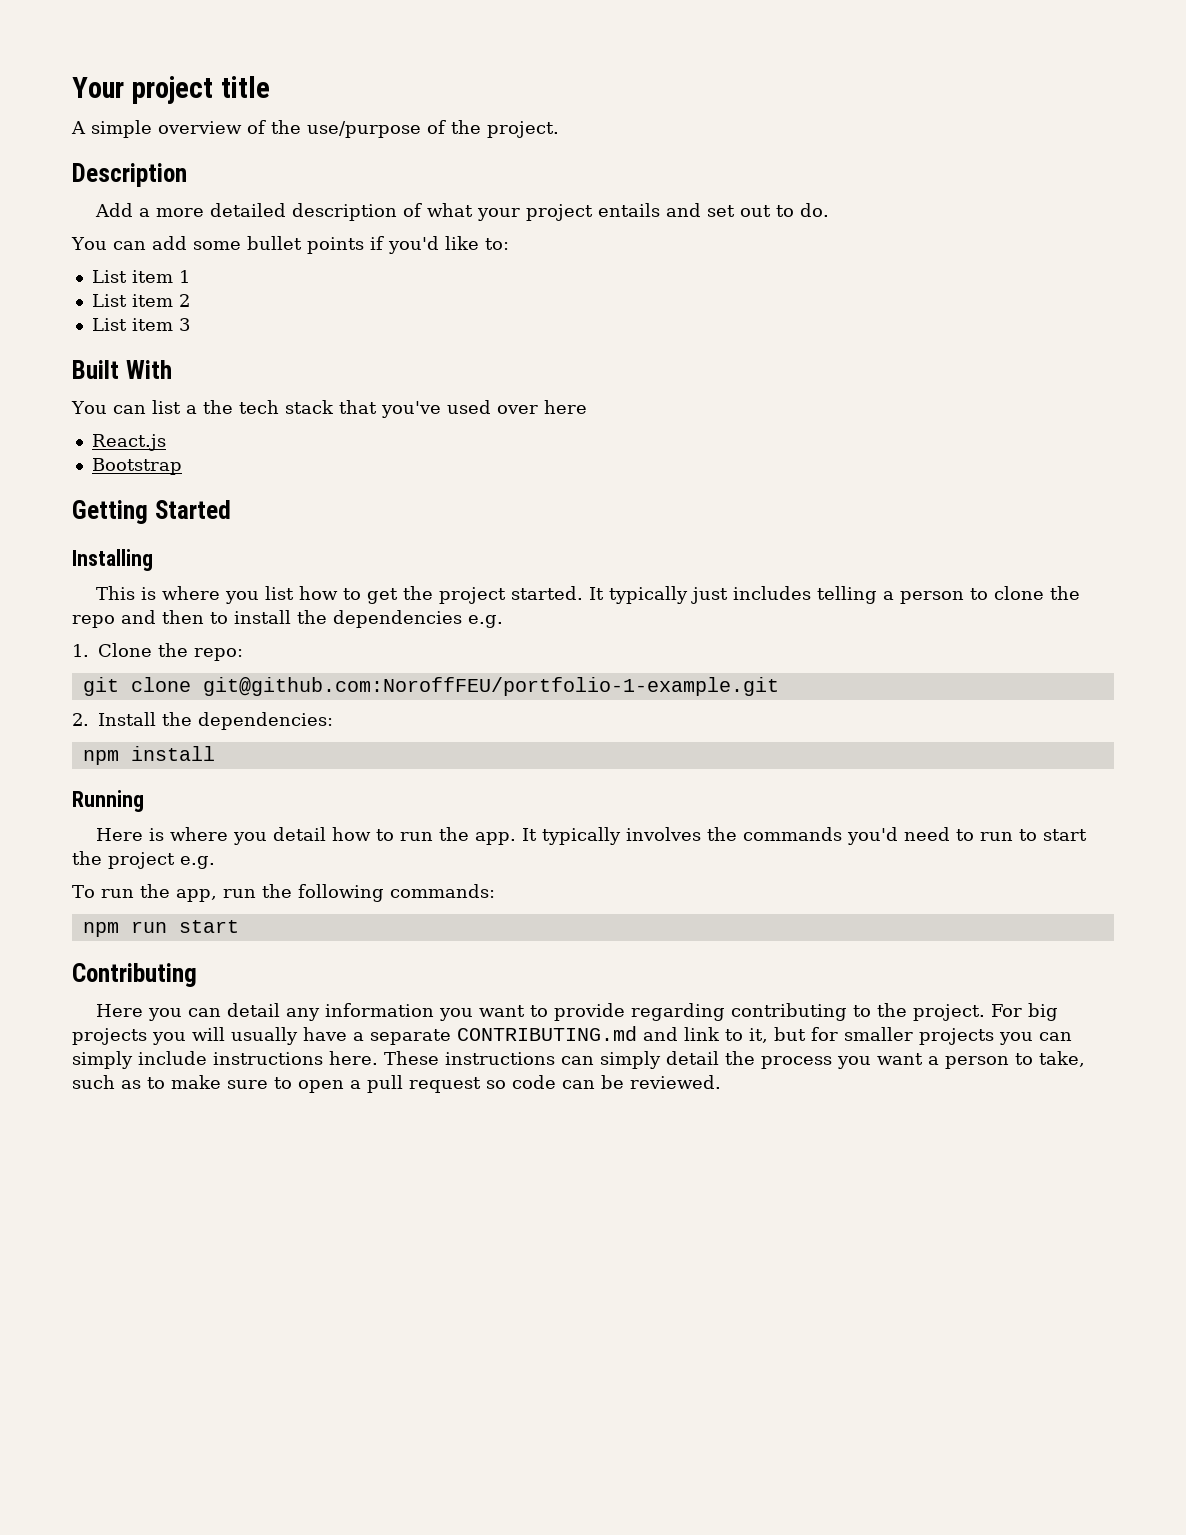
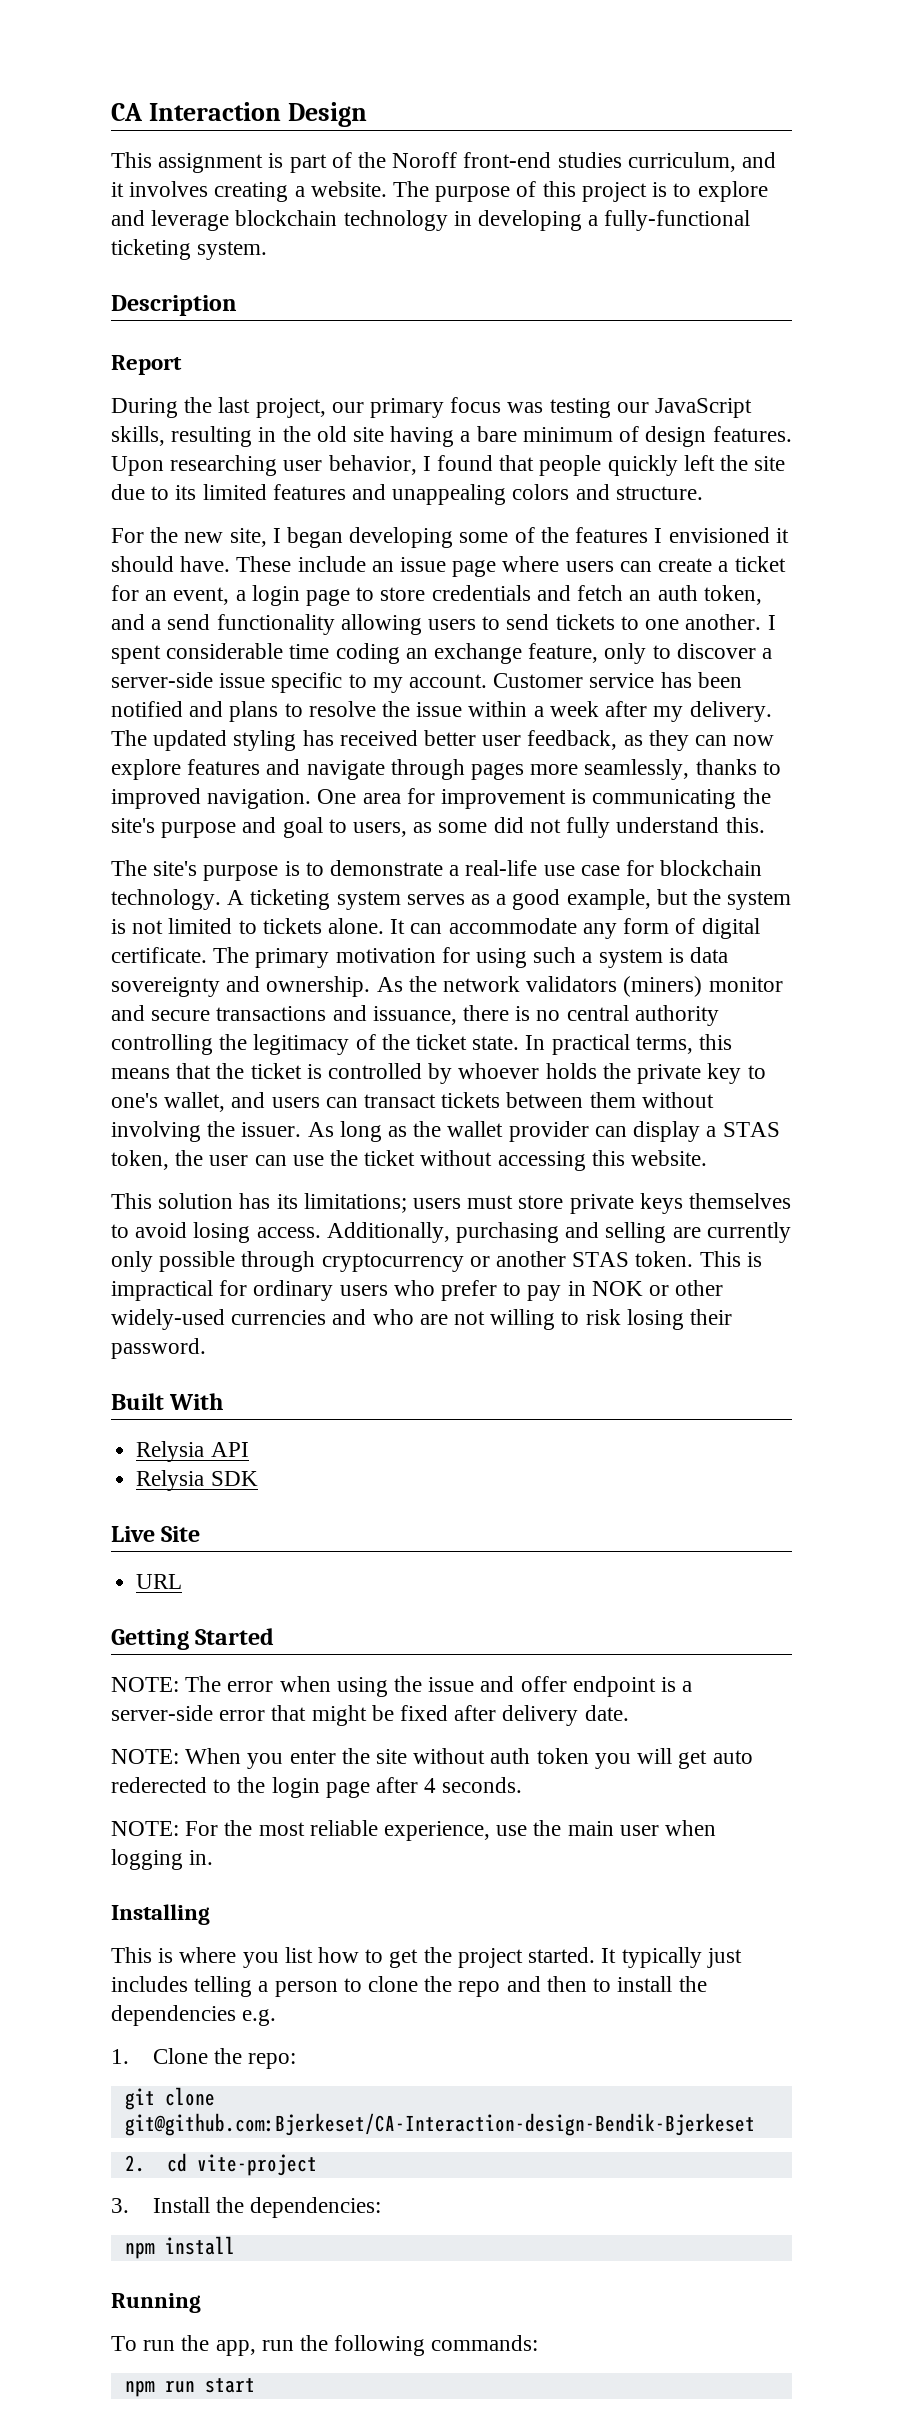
- Your project title
- A simple overview of the use/purpose of the project.
+ CA Interaction Design
+ This assignment is part of the Noroff front-end studies curriculum, and it involves creating a website. The purpose of this project is to explore and leverage blockchain technology in developing a fully-functional ticketing system.
  Description
- Add a more detailed description of what your project entails and set out to do.
- You can add some bullet points if you'd like to:
- List item 1
- List item 2
- List item 3
+ Report
+ During the last project, our primary focus was testing our JavaScript skills, resulting in the old site having a bare minimum of design features. Upon researching user behavior, I found that people quickly left the site due to its limited features and unappealing colors and structure.
+ For the new site, I began developing some of the features I envisioned it should have. These include an issue page where users can create a ticket for an event, a login page to store credentials and fetch an auth token, and a send functionality allowing users to send tickets to one another. I spent considerable time coding an exchange feature, only to discover a server-side issue specific to my account. Customer service has been notified and plans to resolve the issue within a week after my delivery. The updated styling has received better user feedback, as they can now explore features and navigate through pages more seamlessly, thanks to improved navigation. One area for improvement is communicating the site's purpose and goal to users, as some did not fully understand this.
+ The site's purpose is to demonstrate a real-life use case for blockchain technology. A ticketing system serves as a good example, but the system is not limited to tickets alone. It can accommodate any form of digital certificate. The primary motivation for using such a system is data sovereignty and ownership. As the network validators (miners) monitor and secure transactions and issuance, there is no central authority controlling the legitimacy of the ticket state. In practical terms, this means that the ticket is controlled by whoever holds the private key to one's wallet, and users can transact tickets between them without involving the issuer. As long as the wallet provider can display a STAS token, the user can use the ticket without accessing this website.
+ This solution has its limitations; users must store private keys themselves to avoid losing access. Additionally, purchasing and selling are currently only possible through cryptocurrency or another STAS token. This is impractical for ordinary users who prefer to pay in NOK or other widely-used currencies and who are not willing to risk losing their password.
  Built With
- You can list a the tech stack that you've used over here
- React.js
- Bootstrap
+ Relysia API
+ Relysia SDK
+ Live Site
+ URL
  Getting Started
+ NOTE: The error when using the issue and offer endpoint is a server-side error that might be fixed after delivery date.
+ NOTE: When you enter the site without auth token you will get auto rederected to the login page after 4 seconds.
+ NOTE: For the most reliable experience, use the main user when logging in.
- git clone git@github.com:NoroffFEU/portfolio-1-example.git
- 2. Install the dependencies:
+ git clone git@github.com:Bjerkeset/CA-Interaction-design-Bendik-Bjerkeset
+ 2. cd vite-project
+ 3. Install the dependencies:
- Here is where you detail how to run the app. It typically involves the commands you'd need to run to start the project e.g.
- Contributing
- Here you can detail any information you want to provide regarding contributing to the project. For big projects you will usually have a separate CONTRIBUTING.md and link to it, but for smaller projects you can simply include instructions here. These instructions can simply detail the process you want a person to take, such as to make sure to open a pull request so code can be reviewed.

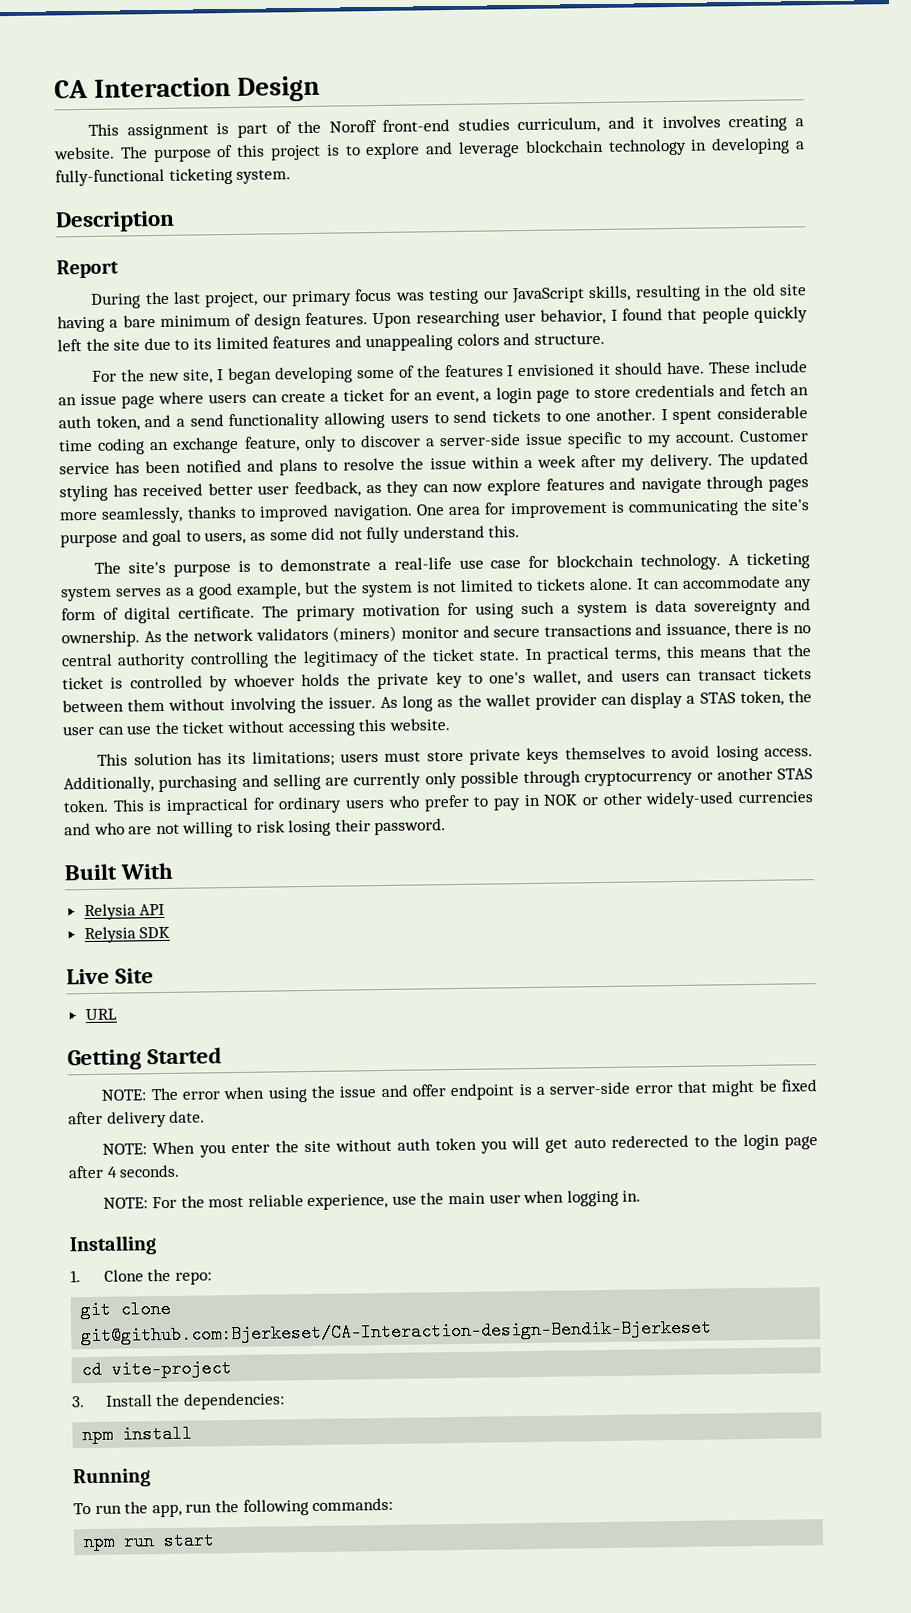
- This is where you list how to get the project started. It typically just includes telling a person to clone the repo and then to install the dependencies e.g.
- 2. cd vite-project
+ cd vite-project

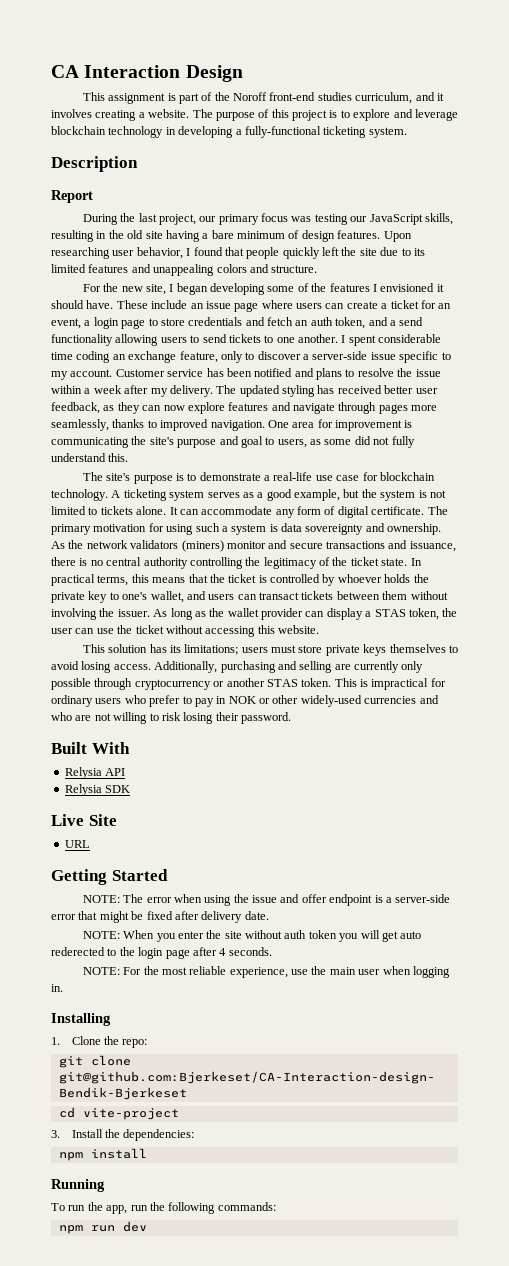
- npm run start
+ npm run dev

